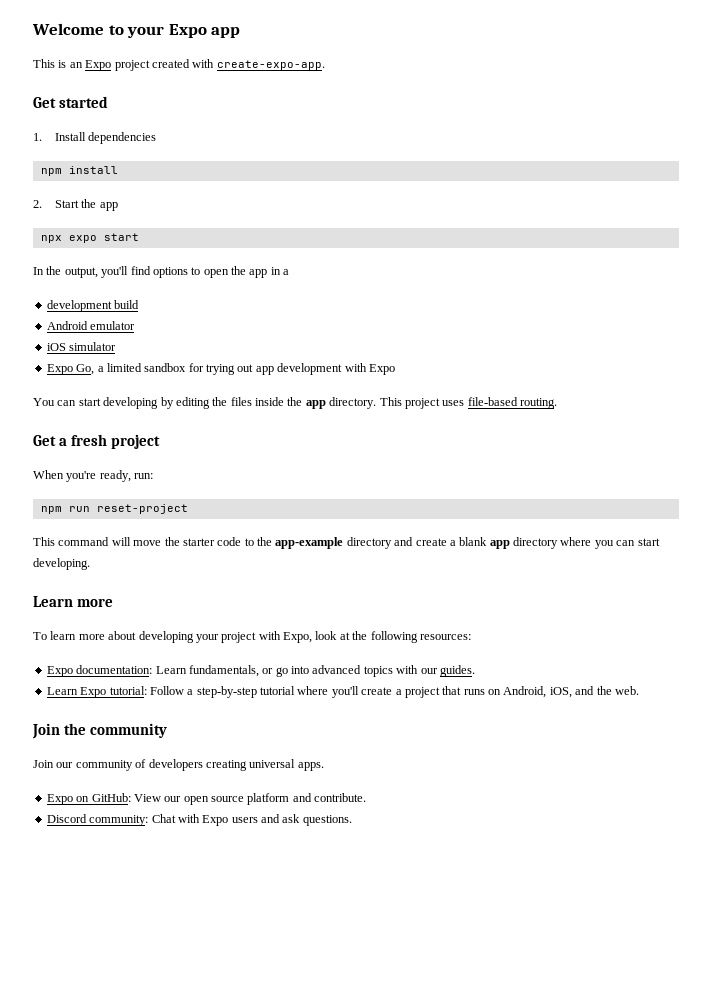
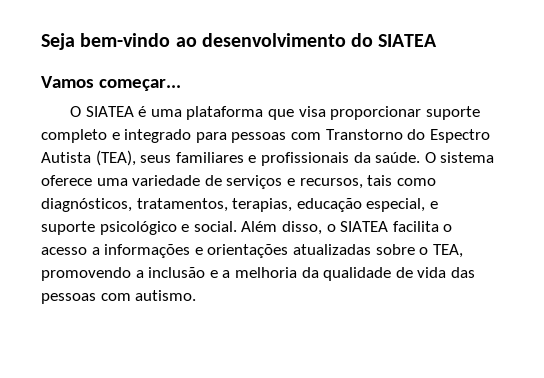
- Welcome to your Expo app
- This is an Expo project created with create-expo-app.
- Get started
- 1. Install dependencies
- npm install
- 2. Start the app
- npx expo start
- In the output, you'll find options to open the app in a
- development build
- Android emulator
- iOS simulator
- Expo Go, a limited sandbox for trying out app development with Expo
- You can start developing by editing the files inside the app directory. This project uses file-based routing.
- Get a fresh project
- When you're ready, run:
- npm run reset-project
- This command will move the starter code to the app-example directory and create a blank app directory where you can start developing.
- Learn more
- To learn more about developing your project with Expo, look at the following resources:
- Expo documentation: Learn fundamentals, or go into advanced topics with our guides.
- Learn Expo tutorial: Follow a step-by-step tutorial where you'll create a project that runs on Android, iOS, and the web.
- Join the community
- Join our community of developers creating universal apps.
- Expo on GitHub: View our open source platform and contribute.
- Discord community: Chat with Expo users and ask questions.
+ Seja bem-vindo ao desenvolvimento do SIATEA
+ Vamos começar...
+ O SIATEA é uma plataforma que visa proporcionar suporte completo e integrado para pessoas com Transtorno do Espectro Autista (TEA), seus familiares e profissionais da saúde. O sistema oferece uma variedade de serviços e recursos, tais como diagnósticos, tratamentos, terapias, educação especial, e suporte psicológico e social. Além disso, o SIATEA facilita o acesso a informações e orientações atualizadas sobre o TEA, promovendo a inclusão e a melhoria da qualidade de vida das pessoas com autismo.

